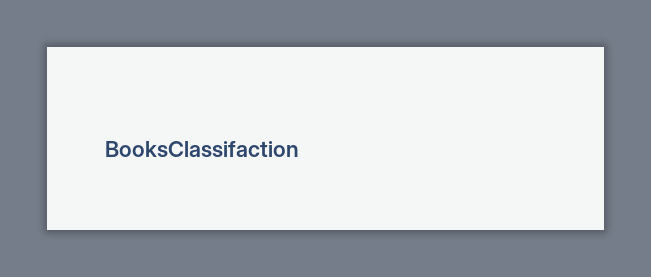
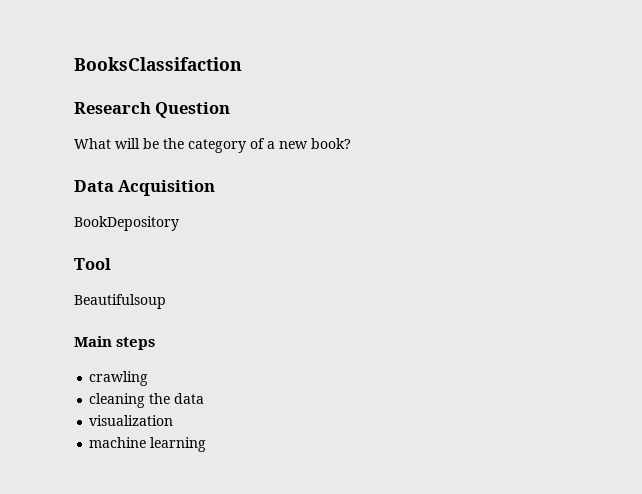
+ Research Question
+ What will be the category of a new book?
+ Data Acquisition
+ BookDepository
+ Tool
+ Beautifulsoup
+ Main steps
+ crawling
+ cleaning the data
+ visualization
+ machine learning

